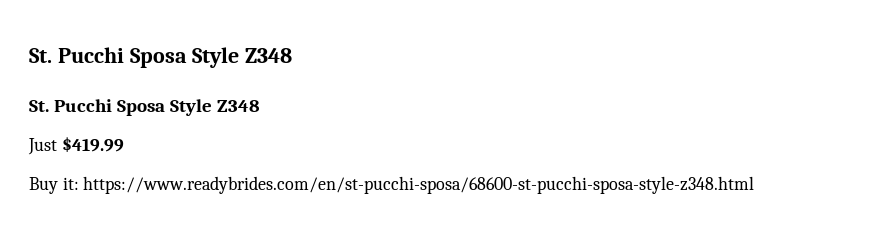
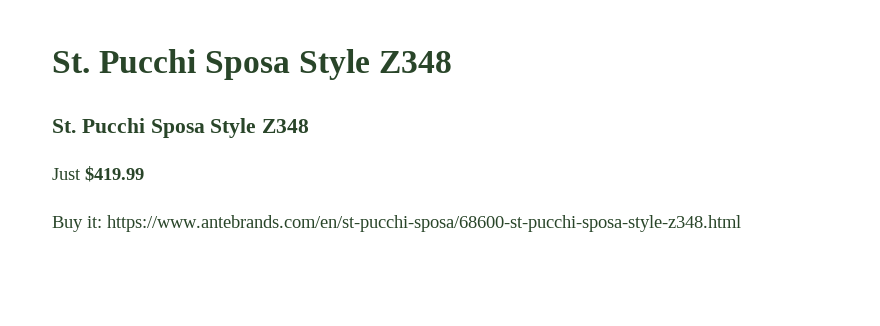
- Buy it: https://www.readybrides.com/en/st-pucchi-sposa/68600-st-pucchi-sposa-style-z348.html
+ Buy it: https://www.antebrands.com/en/st-pucchi-sposa/68600-st-pucchi-sposa-style-z348.html

